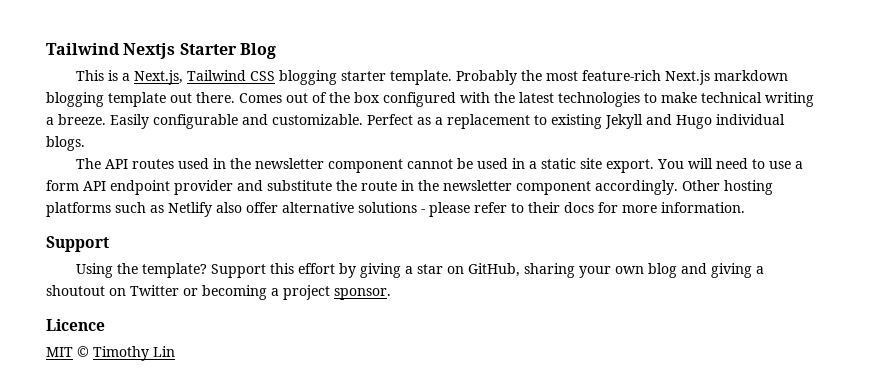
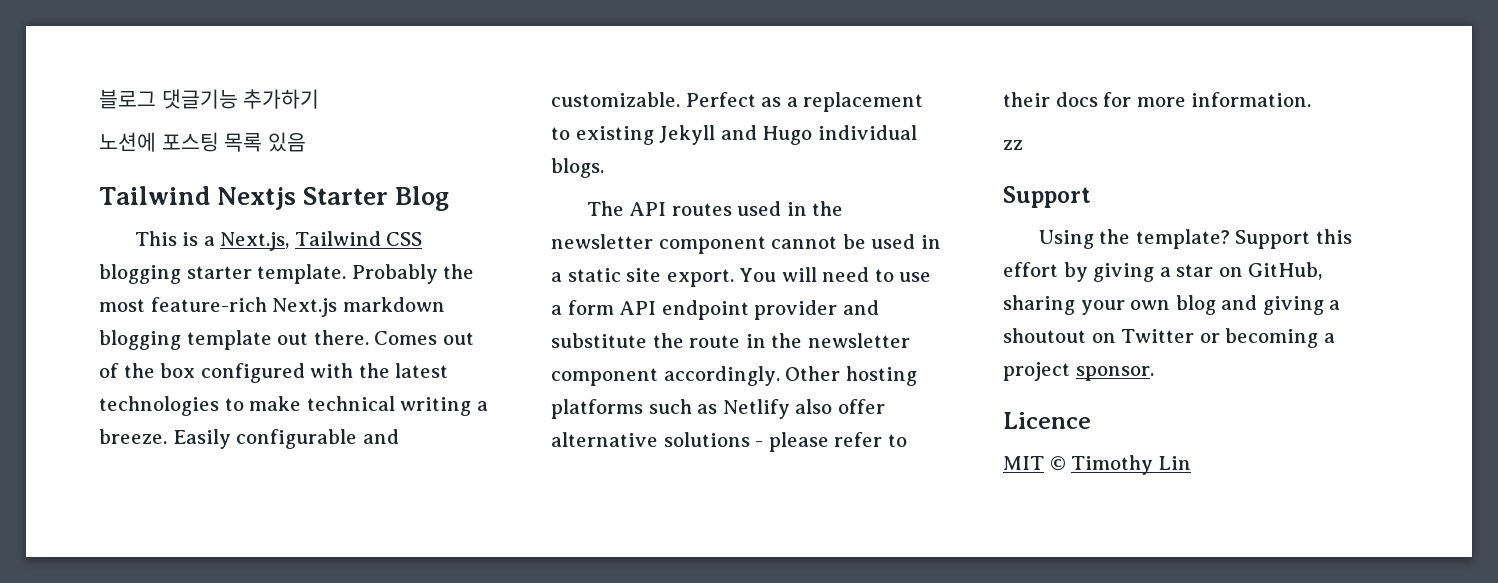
+ 블로그 댓글기능 추가하기
+ 노션에 포스팅 목록 있음
+ zz

